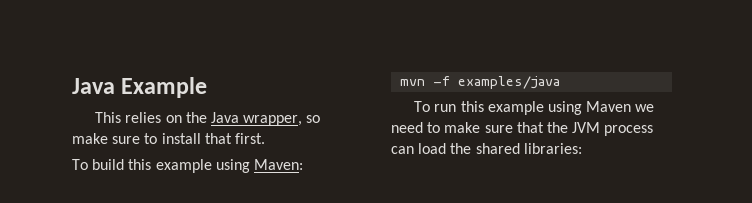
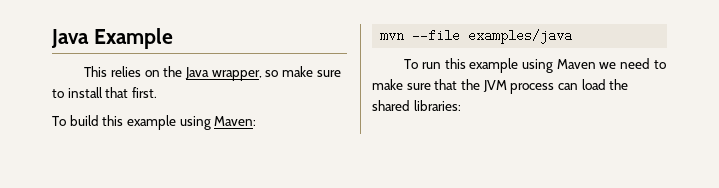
- mvn -f examples/java
+ mvn --file examples/java

